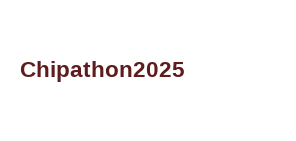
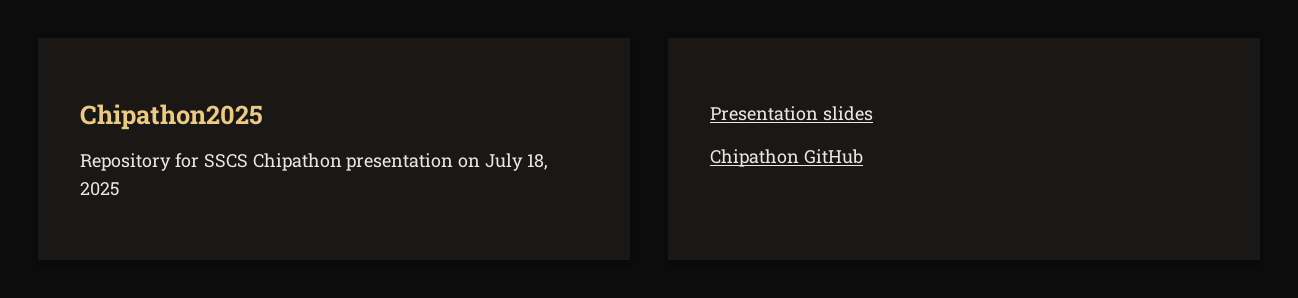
+ Repository for SSCS Chipathon presentation on July 18, 2025
+ Presentation slides
+ Chipathon GitHub

